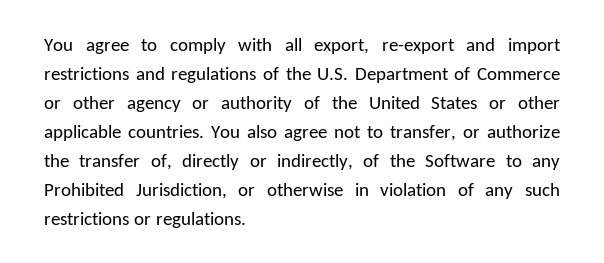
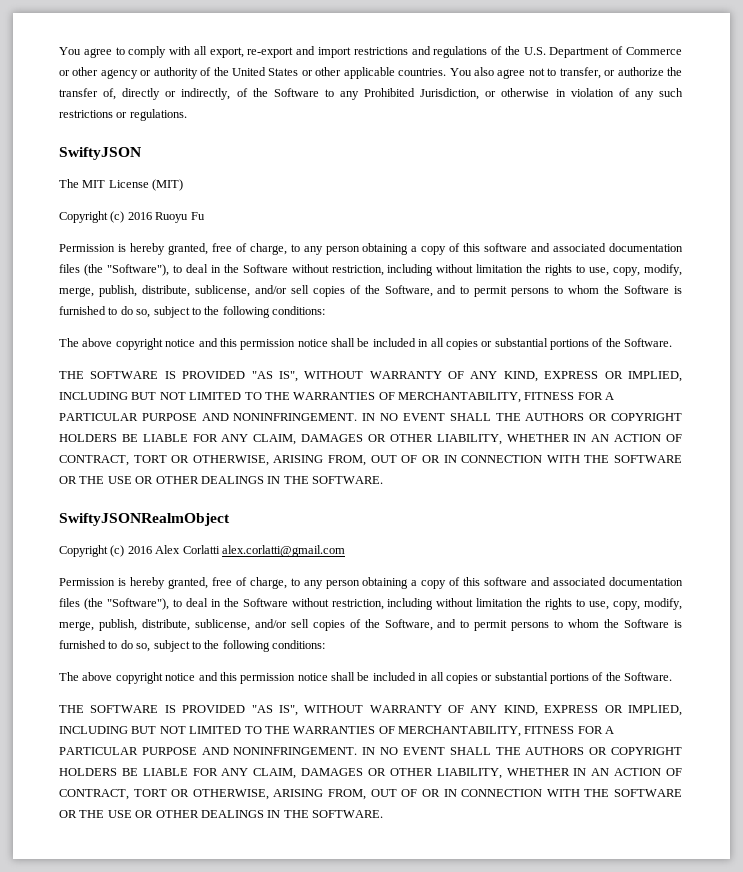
+ SwiftyJSON
+ The MIT License (MIT)
+ Copyright (c) 2016 Ruoyu Fu
+ Permission is hereby granted, free of charge, to any person obtaining a copy of this software and associated documentation files (the "Software"), to deal in the Software without restriction, including without limitation the rights to use, copy, modify, merge, publish, distribute, sublicense, and/or sell copies of the Software, and to permit persons to whom the Software is furnished to do so, subject to the following conditions:
+ The above copyright notice and this permission notice shall be included in all copies or substantial portions of the Software.
+ THE SOFTWARE IS PROVIDED "AS IS", WITHOUT WARRANTY OF ANY KIND, EXPRESS OR IMPLIED, INCLUDING BUT NOT LIMITED TO THE WARRANTIES OF MERCHANTABILITY, FITNESS FOR A PARTICULAR PURPOSE AND NONINFRINGEMENT. IN NO EVENT SHALL THE AUTHORS OR COPYRIGHT HOLDERS BE LIABLE FOR ANY CLAIM, DAMAGES OR OTHER LIABILITY, WHETHER IN AN ACTION OF CONTRACT, TORT OR OTHERWISE, ARISING FROM, OUT OF OR IN CONNECTION WITH THE SOFTWARE OR THE USE OR OTHER DEALINGS IN THE SOFTWARE.
+ SwiftyJSONRealmObject
+ Copyright (c) 2016 Alex Corlatti alex.corlatti@gmail.com
+ Permission is hereby granted, free of charge, to any person obtaining a copy of this software and associated documentation files (the "Software"), to deal in the Software without restriction, including without limitation the rights to use, copy, modify, merge, publish, distribute, sublicense, and/or sell copies of the Software, and to permit persons to whom the Software is furnished to do so, subject to the following conditions:
+ The above copyright notice and this permission notice shall be included in all copies or substantial portions of the Software.
+ THE SOFTWARE IS PROVIDED "AS IS", WITHOUT WARRANTY OF ANY KIND, EXPRESS OR IMPLIED, INCLUDING BUT NOT LIMITED TO THE WARRANTIES OF MERCHANTABILITY, FITNESS FOR A PARTICULAR PURPOSE AND NONINFRINGEMENT. IN NO EVENT SHALL THE AUTHORS OR COPYRIGHT HOLDERS BE LIABLE FOR ANY CLAIM, DAMAGES OR OTHER LIABILITY, WHETHER IN AN ACTION OF CONTRACT, TORT OR OTHERWISE, ARISING FROM, OUT OF OR IN CONNECTION WITH THE SOFTWARE OR THE USE OR OTHER DEALINGS IN THE SOFTWARE.

